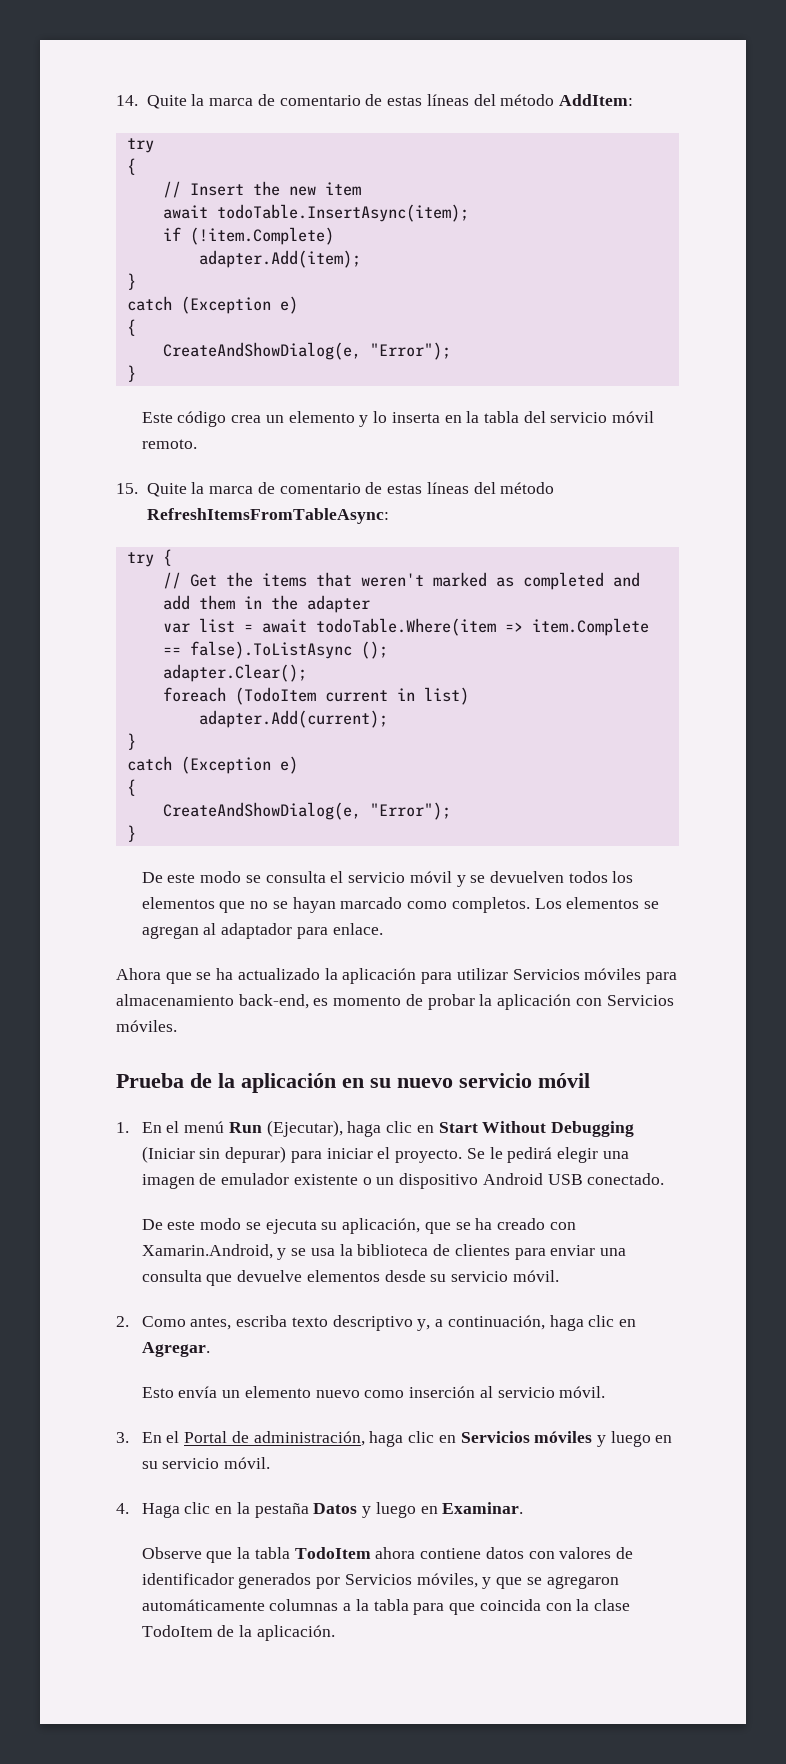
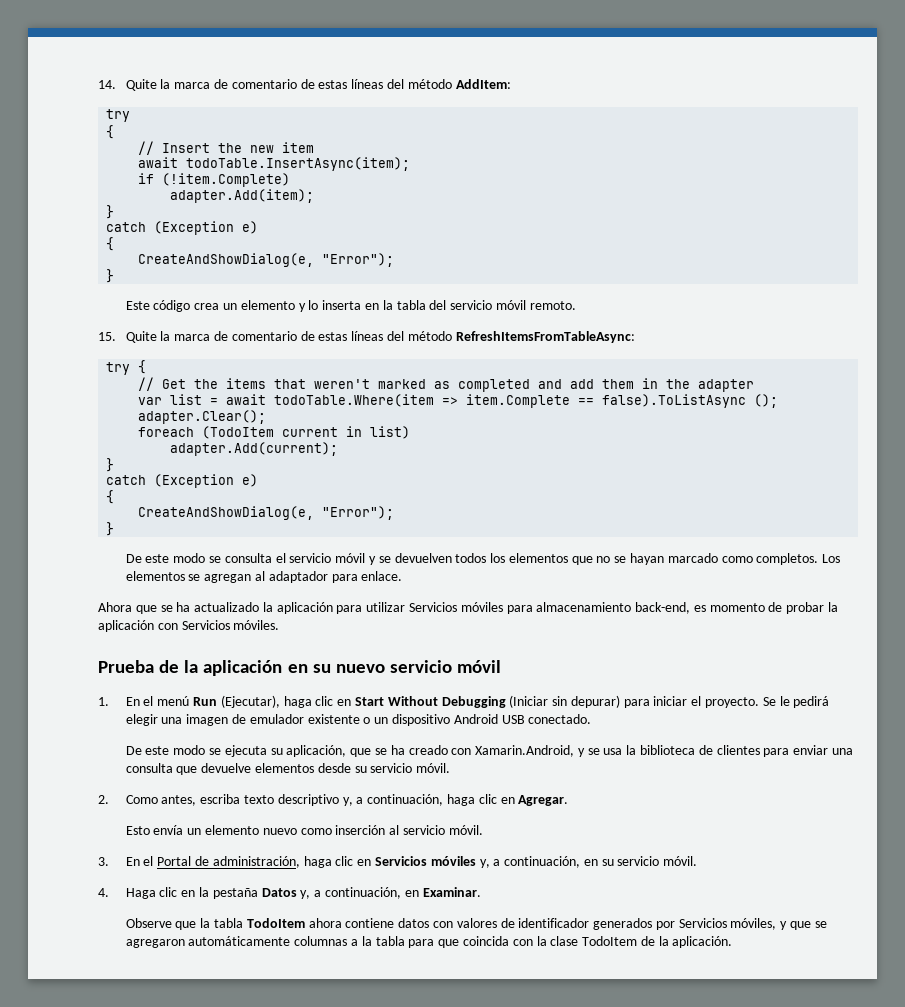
- 3. En el Portal de administración, haga clic en Servicios móviles y luego en su servicio móvil.
+ 3. En el Portal de administración, haga clic en Servicios móviles y, a continuación, en su servicio móvil.
- 4. Haga clic en la pestaña Datos y luego en Examinar.
+ 4. Haga clic en la pestaña Datos y, a continuación, en Examinar.

